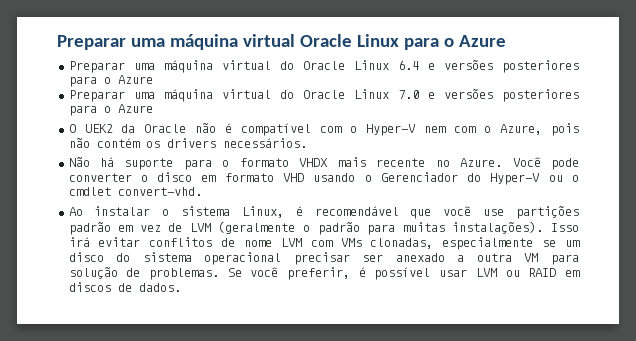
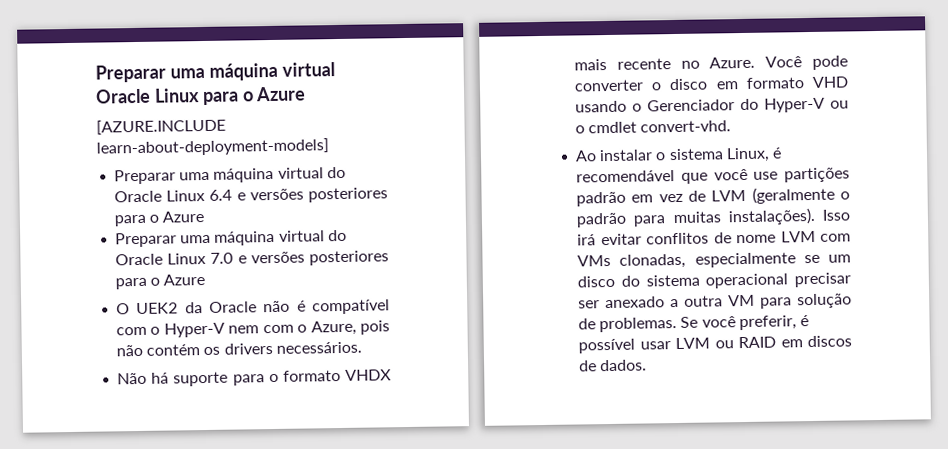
+ [AZURE.INCLUDE learn-about-deployment-models]

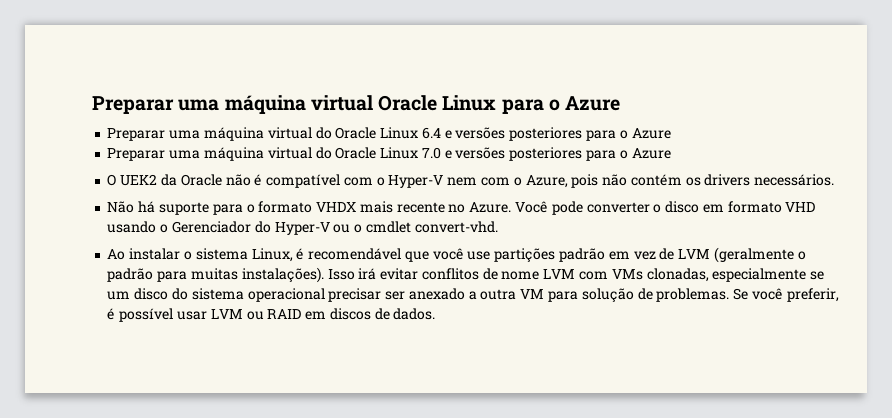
- [AZURE.INCLUDE learn-about-deployment-models]

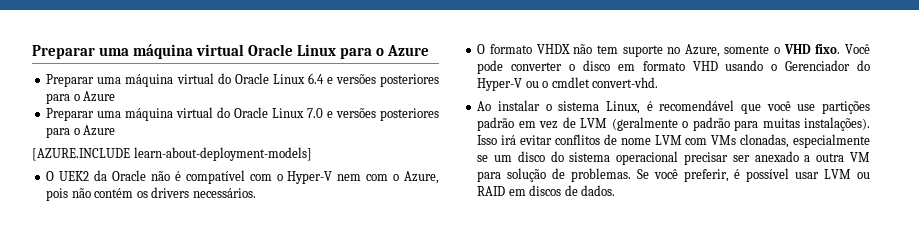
+ [AZURE.INCLUDE learn-about-deployment-models]
- Não há suporte para o formato VHDX mais recente no Azure.
+ O formato VHDX não tem suporte no Azure, somente o VHD fixo.

